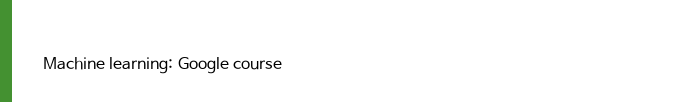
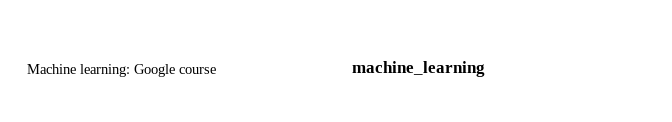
+ machine_learning

